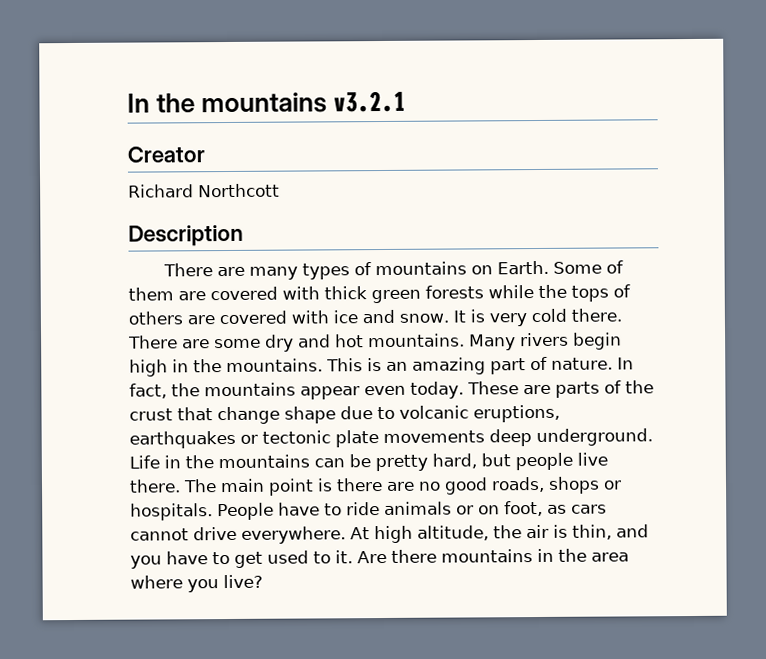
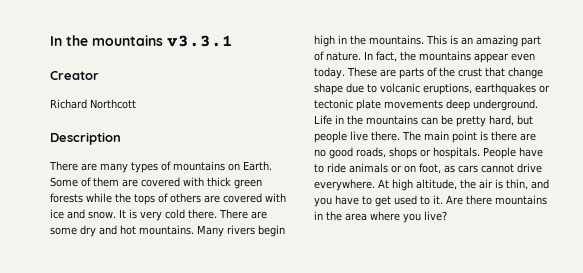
- In the mountains v3.2.1
+ In the mountains v3.3.1

